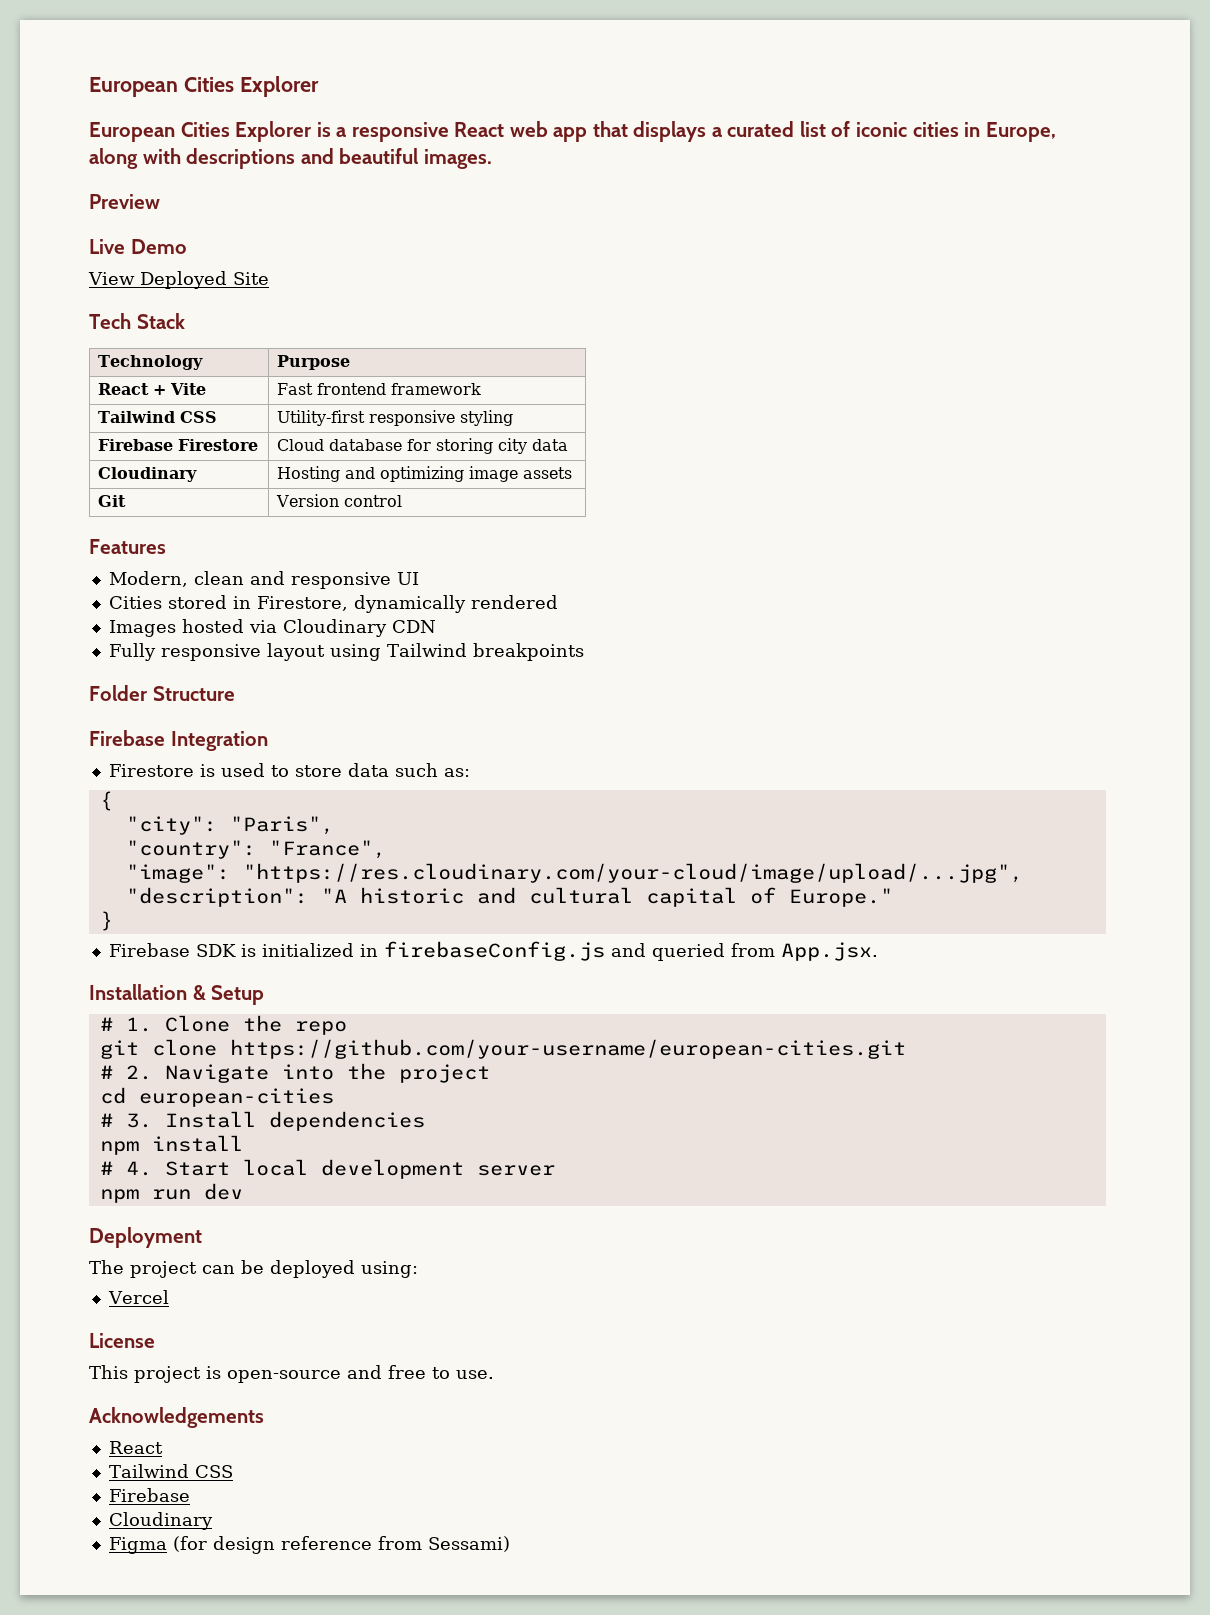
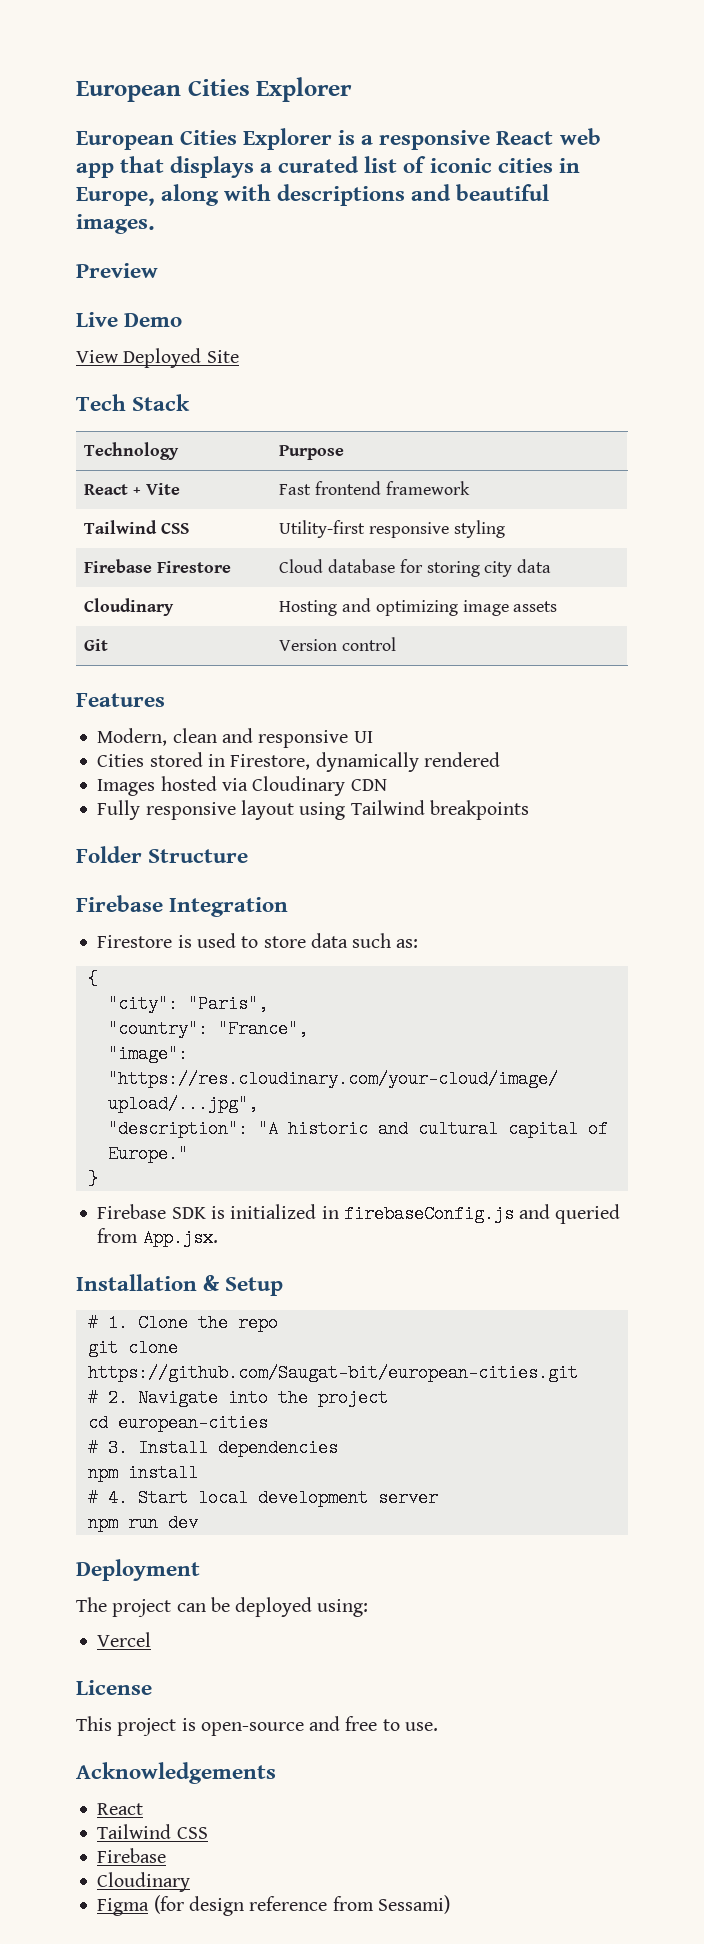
- git clone https://github.com/your-username/european-cities.git
+ git clone https://github.com/Saugat-bit/european-cities.git

